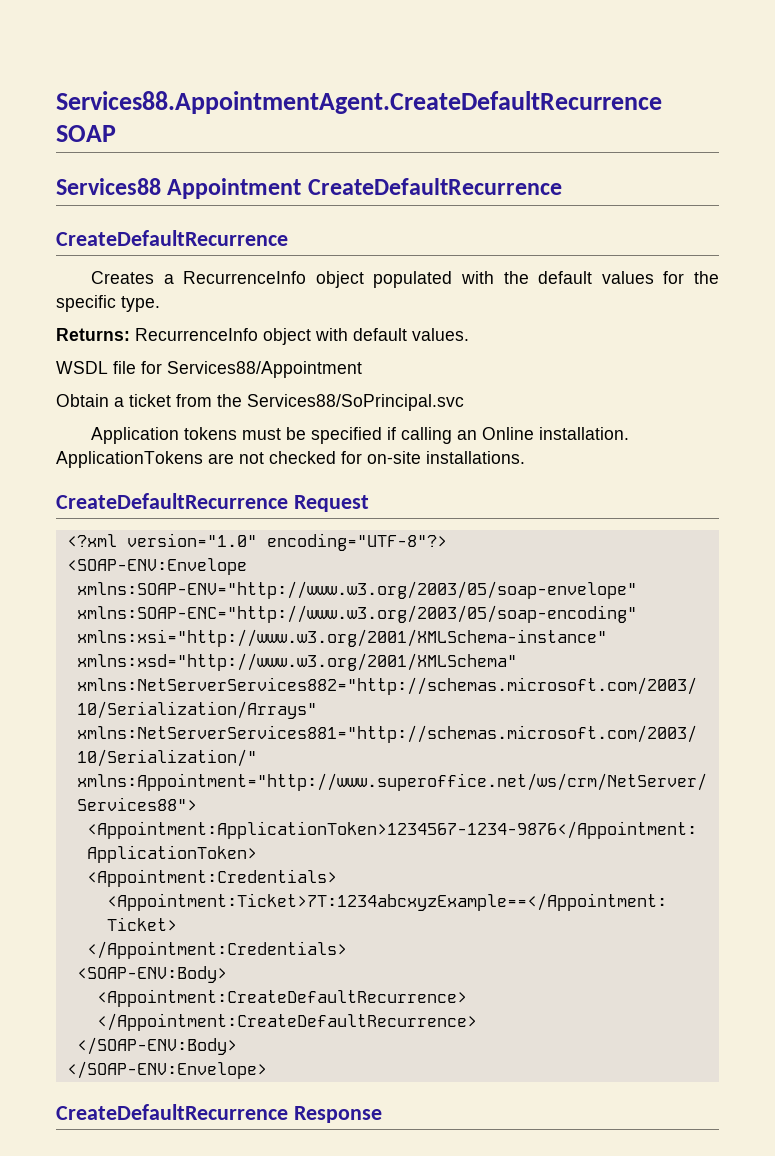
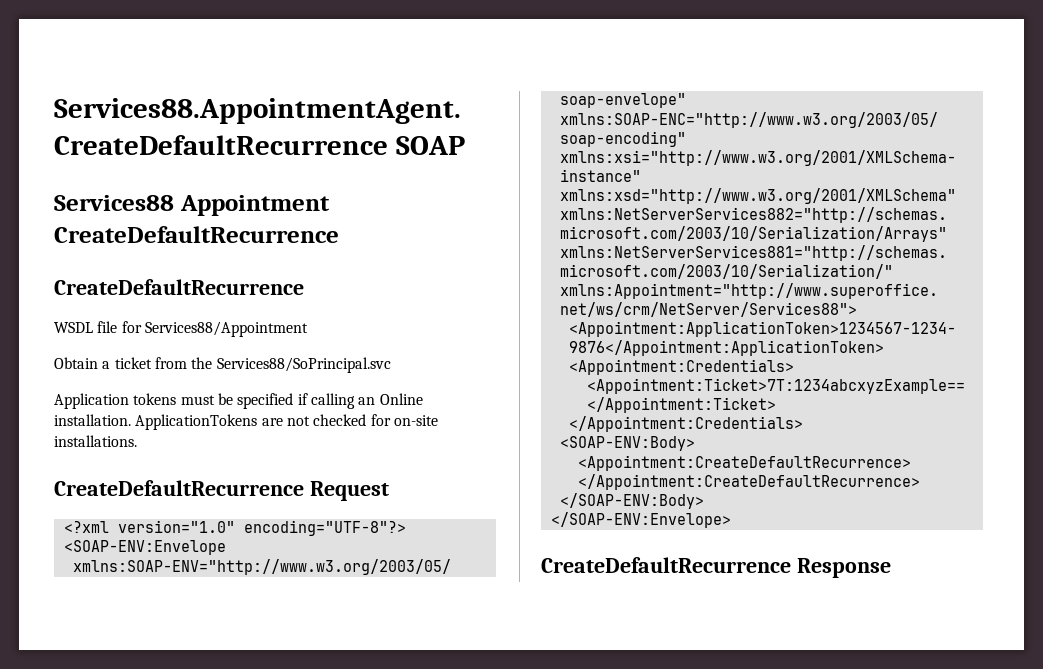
- Creates a RecurrenceInfo object populated with the default values for the specific type.
- Returns: RecurrenceInfo object with default values.

